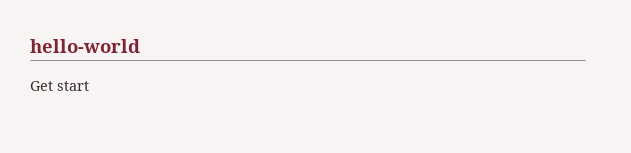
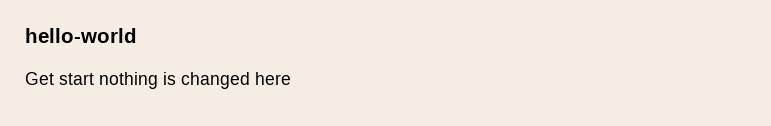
- Get start
+ Get start nothing is changed here

